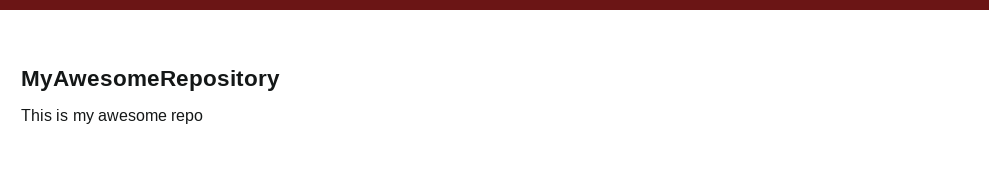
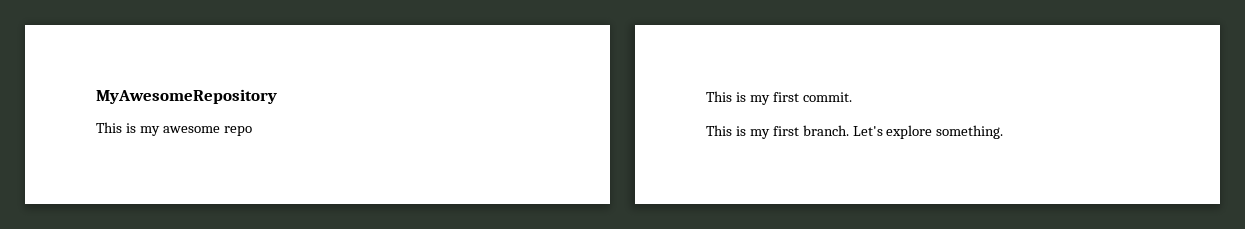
+ This is my first commit.
+ This is my first branch. Let's explore something.

